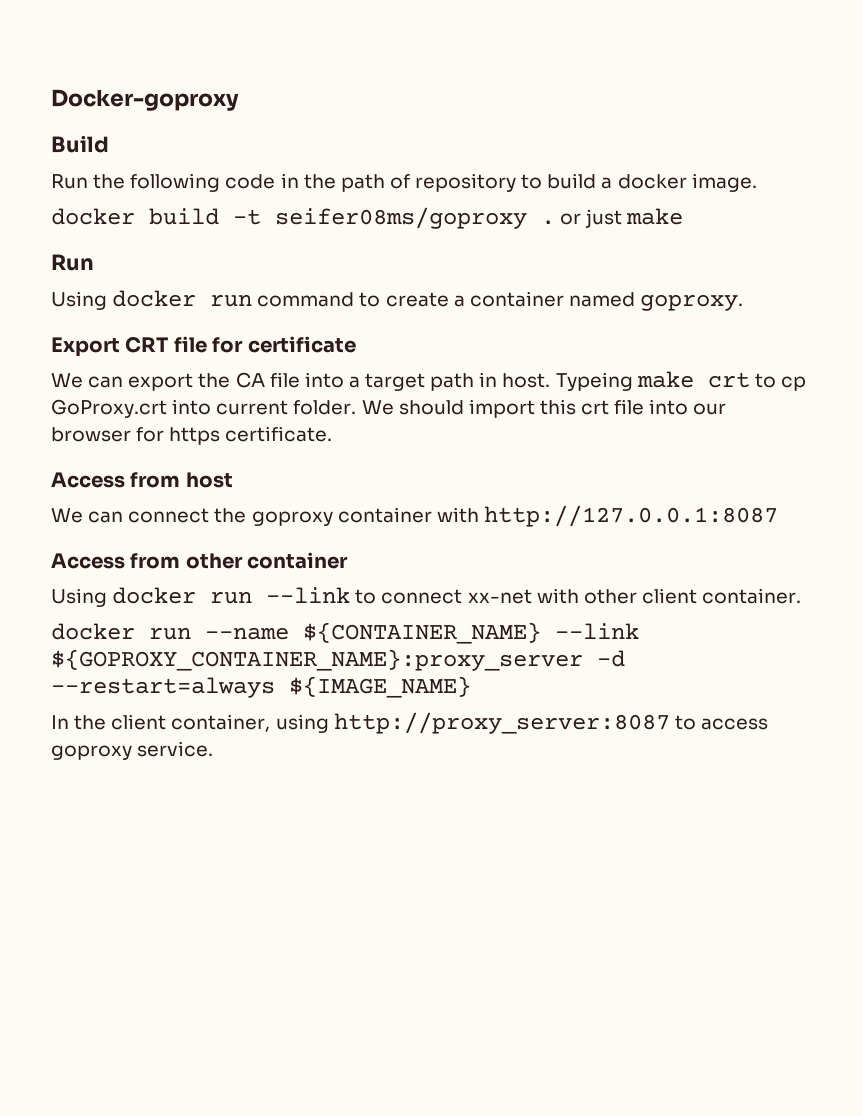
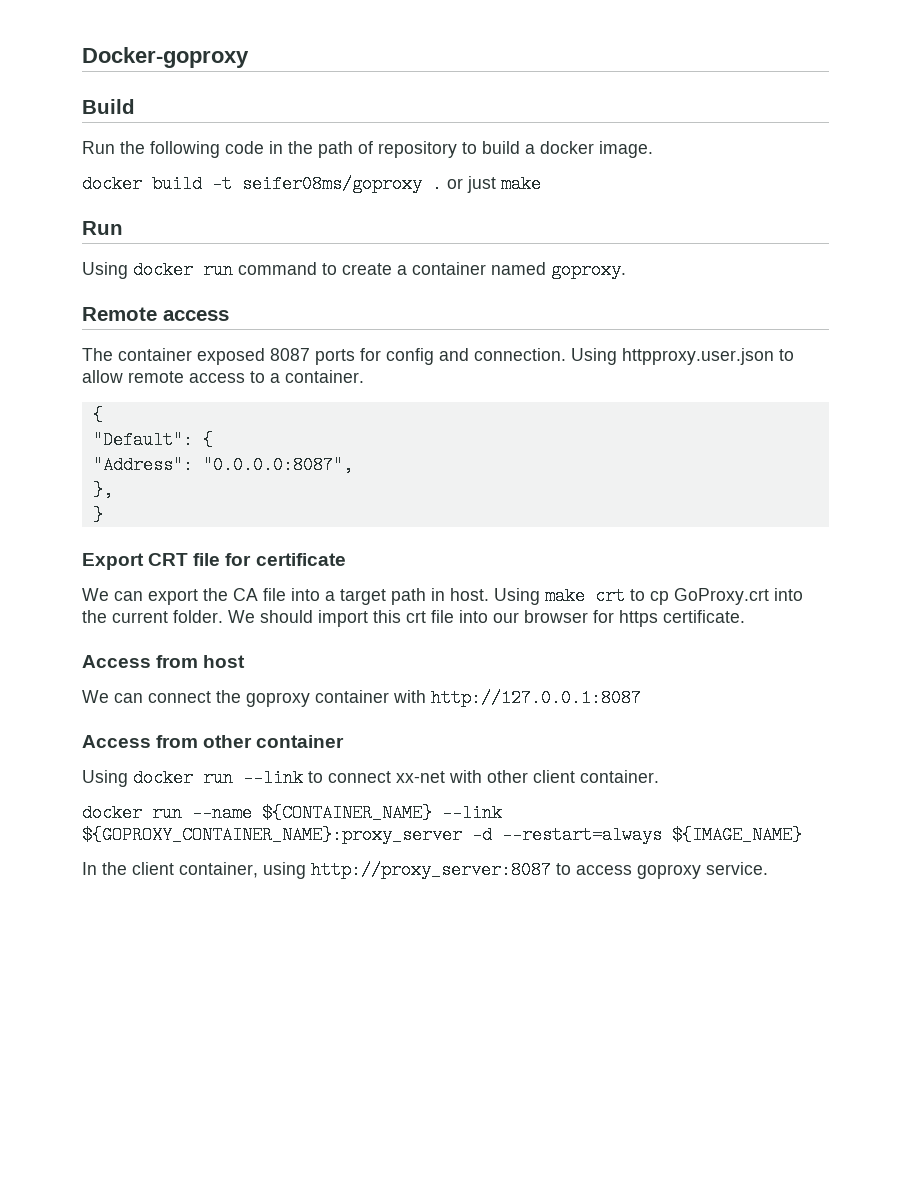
+ Remote access
+ The container exposed 8087 ports for config and connection. Using httpproxy.user.json to allow remote access to a container.
+ {
+ "Default": {
+ "Address": "0.0.0.0:8087",
+ },
+ }
- Typeing make crt to cp GoProxy.crt into current folder.
+ Using make crt to cp GoProxy.crt into the current folder.

